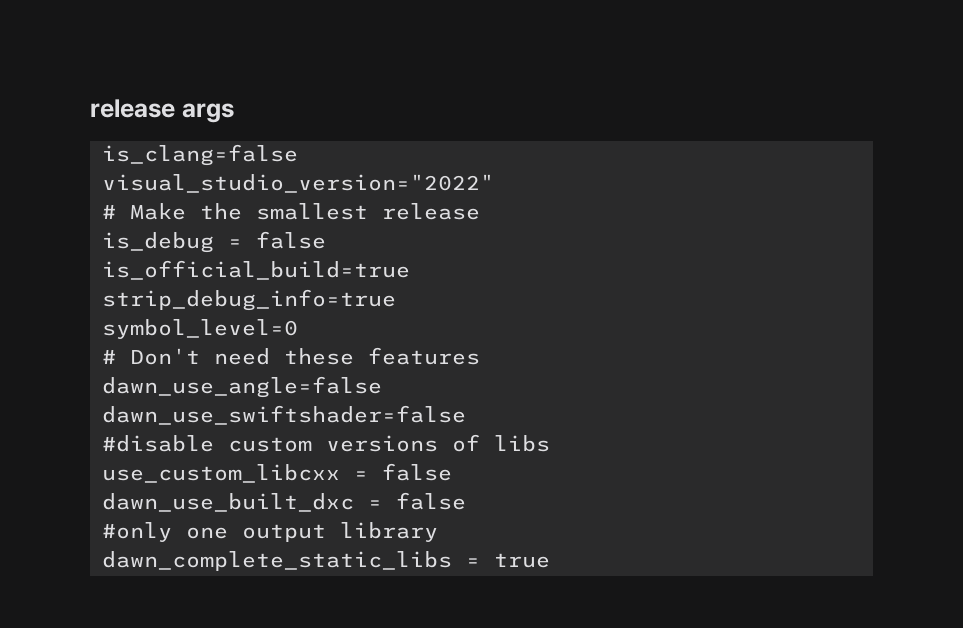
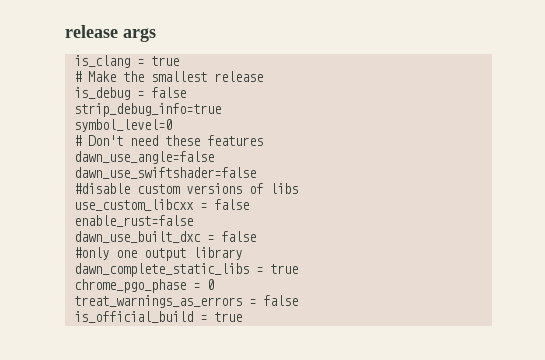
- is_clang=false
- visual_studio_version="2022"
+ is_clang = true
- is_official_build=true
+ enable_rust=false
+ chrome_pgo_phase = 0
+ treat_warnings_as_errors = false
+ is_official_build = true

